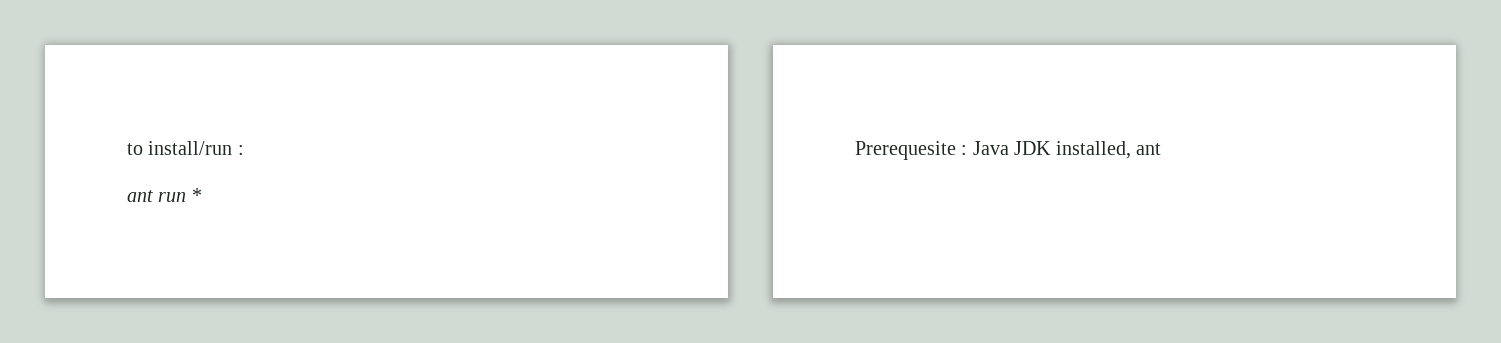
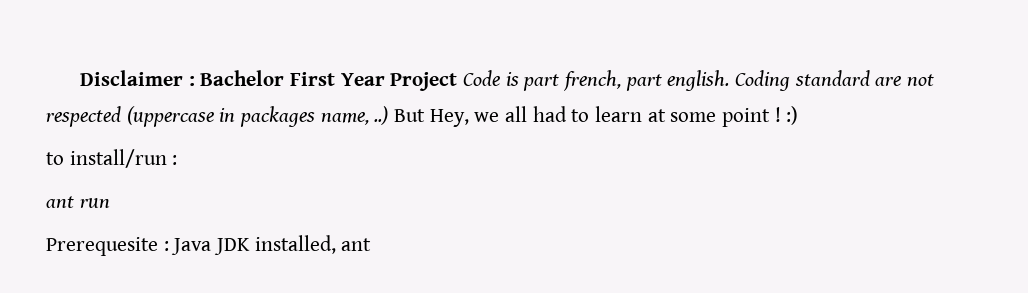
+ Disclaimer : Bachelor First Year Project Code is part french, part english. Coding standard are not respected (uppercase in packages name, ..) But Hey, we all had to learn at some point ! :)
- ant run *
+ ant run

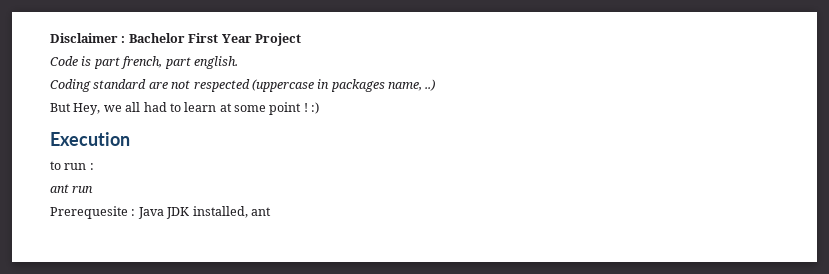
- Disclaimer : Bachelor First Year Project Code is part french, part english. Coding standard are not respected (uppercase in packages name, ..) But Hey, we all had to learn at some point ! :)
+ Disclaimer : Bachelor First Year Project
+ Code is part french, part english.
+ Coding standard are not respected (uppercase in packages name, ..)
+ But Hey, we all had to learn at some point ! :)
- to install/run :
+ Execution
+ to run :

